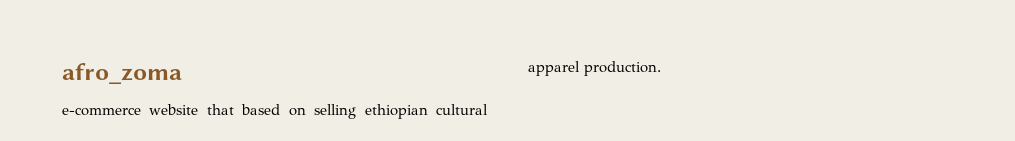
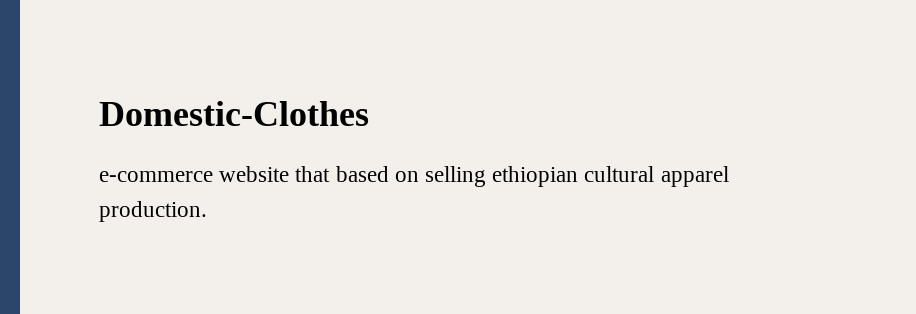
- afro_zoma
+ Domestic-Clothes

